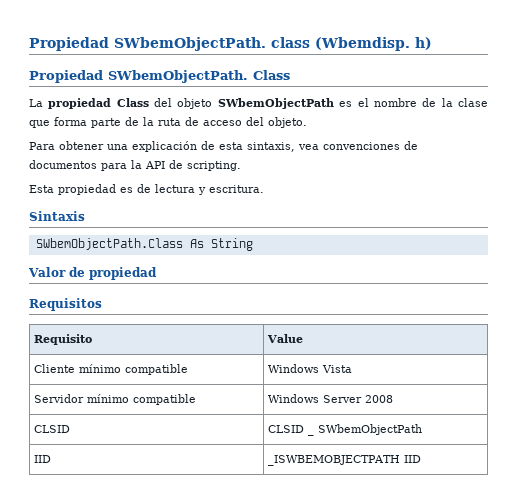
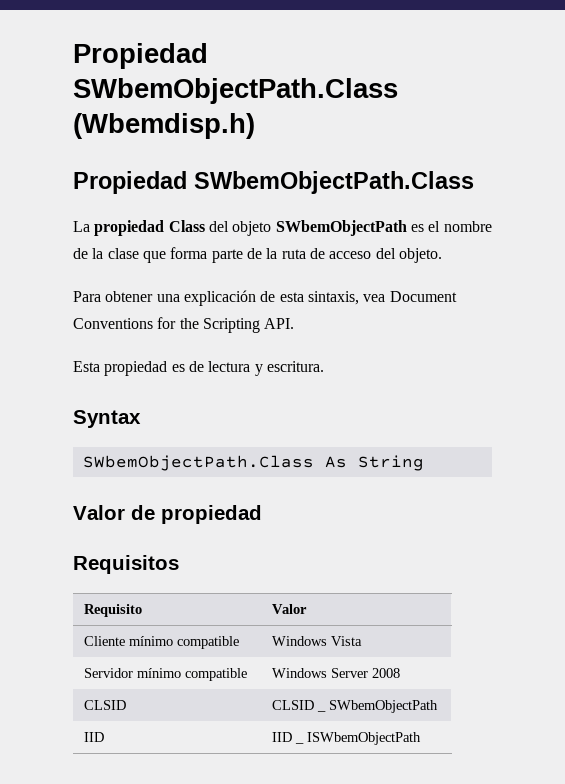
- Propiedad SWbemObjectPath. class (Wbemdisp. h)
- Propiedad SWbemObjectPath. Class
+ Propiedad SWbemObjectPath.Class (Wbemdisp.h)
+ Propiedad SWbemObjectPath.Class
- Para obtener una explicación de esta sintaxis, vea convenciones de documentos para la API de scripting.
+ Para obtener una explicación de esta sintaxis, vea Document Conventions for the Scripting API.
- Sintaxis
+ Syntax
- Requisito | Value
+ Requisito | Valor
- IID | _ISWBEMOBJECTPATH IID
+ IID | IID _ ISWbemObjectPath

